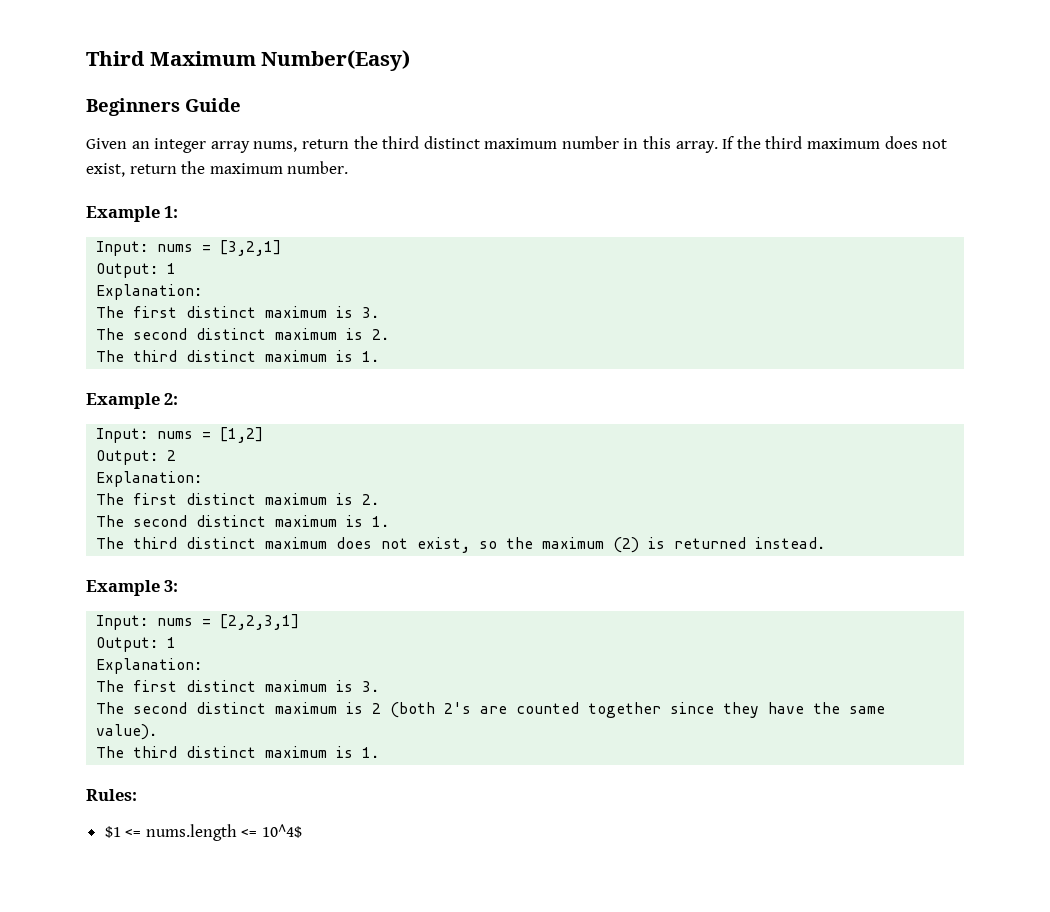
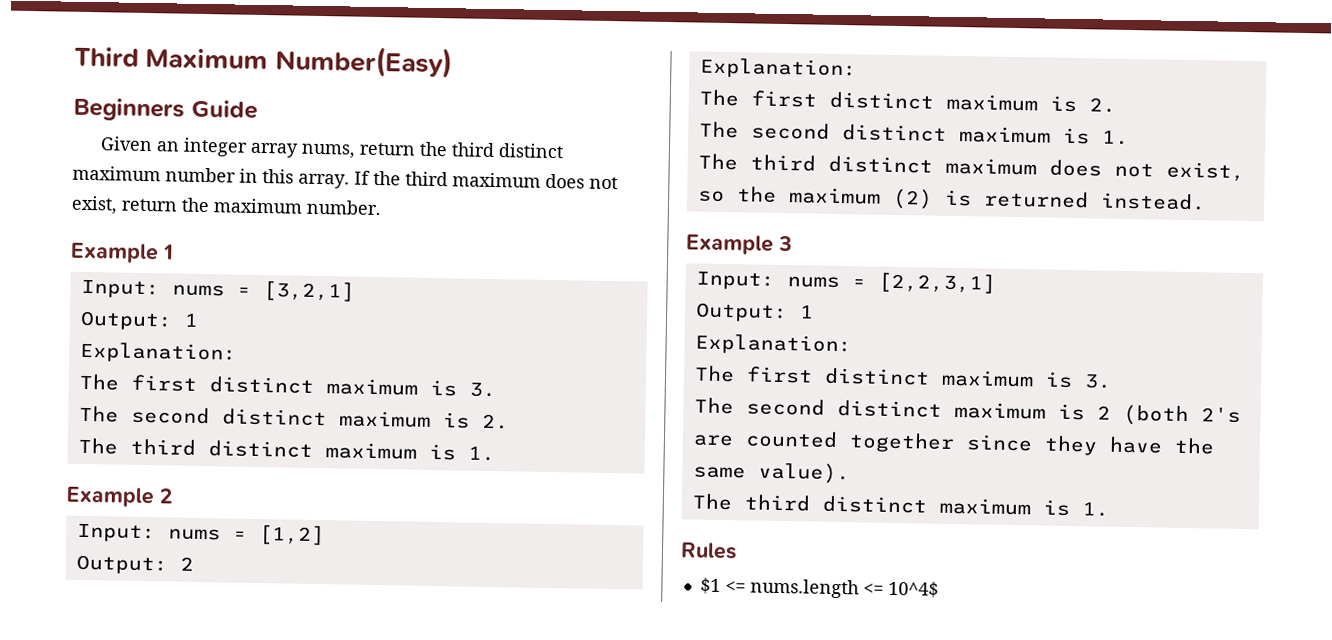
- Example 1:
+ Example 1
- Example 2:
+ Example 2
- Example 3:
+ Example 3
- Rules:
+ Rules

